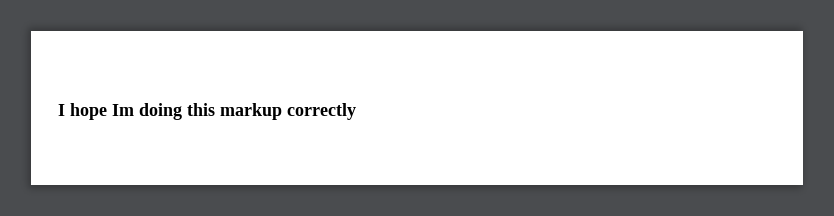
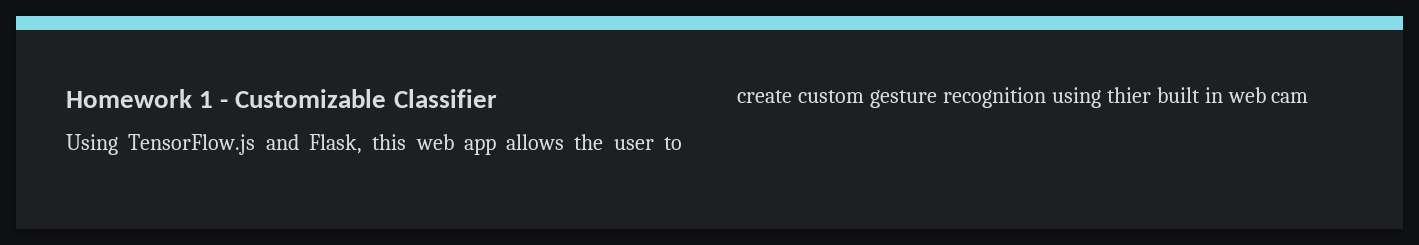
- I hope Im doing this markup correctly
+ Homework 1 - Customizable Classifier
+ Using TensorFlow.js and Flask, this web app allows the user to create custom gesture recognition using thier built in web cam

